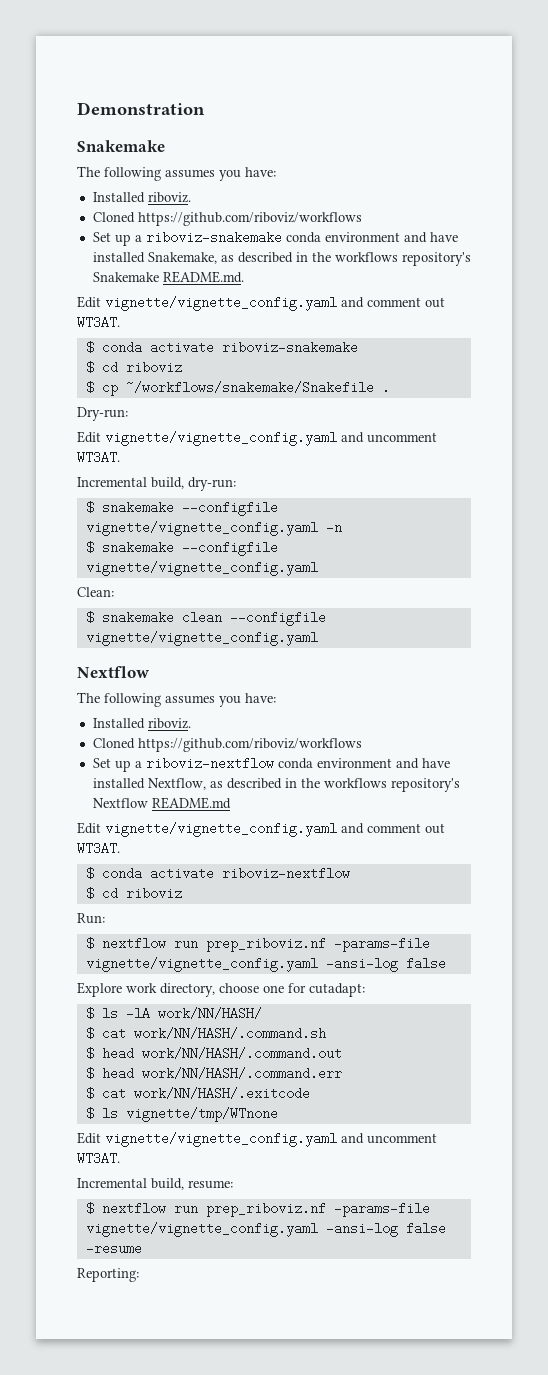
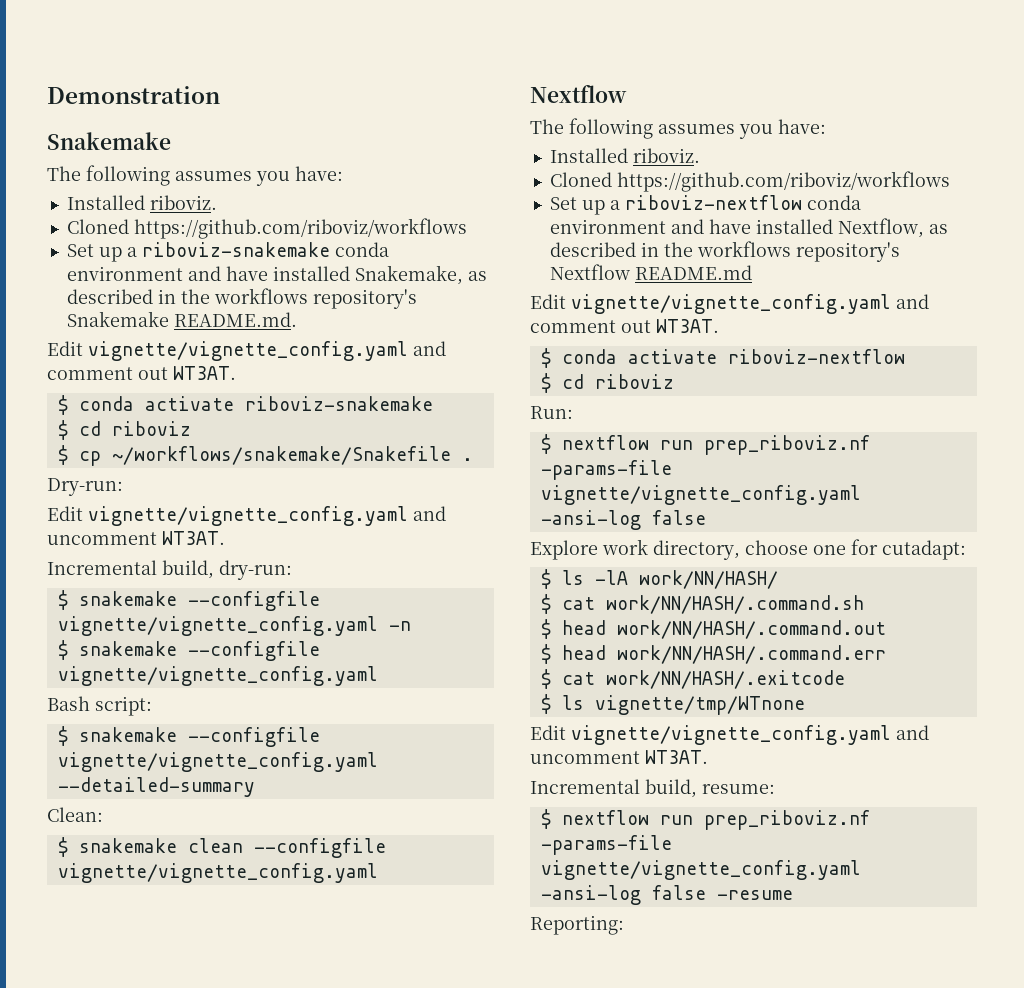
+ Bash script:
+ $ snakemake --configfile vignette/vignette_config.yaml --detailed-summary

